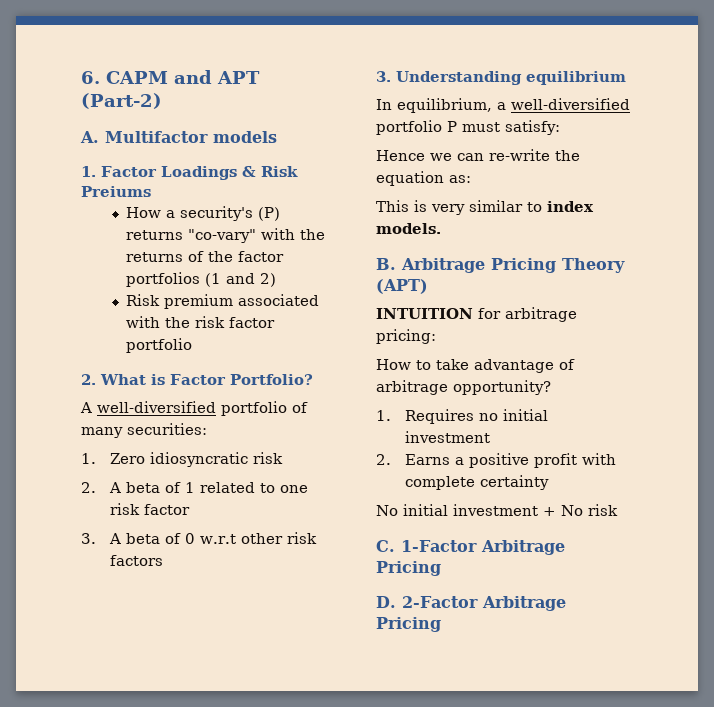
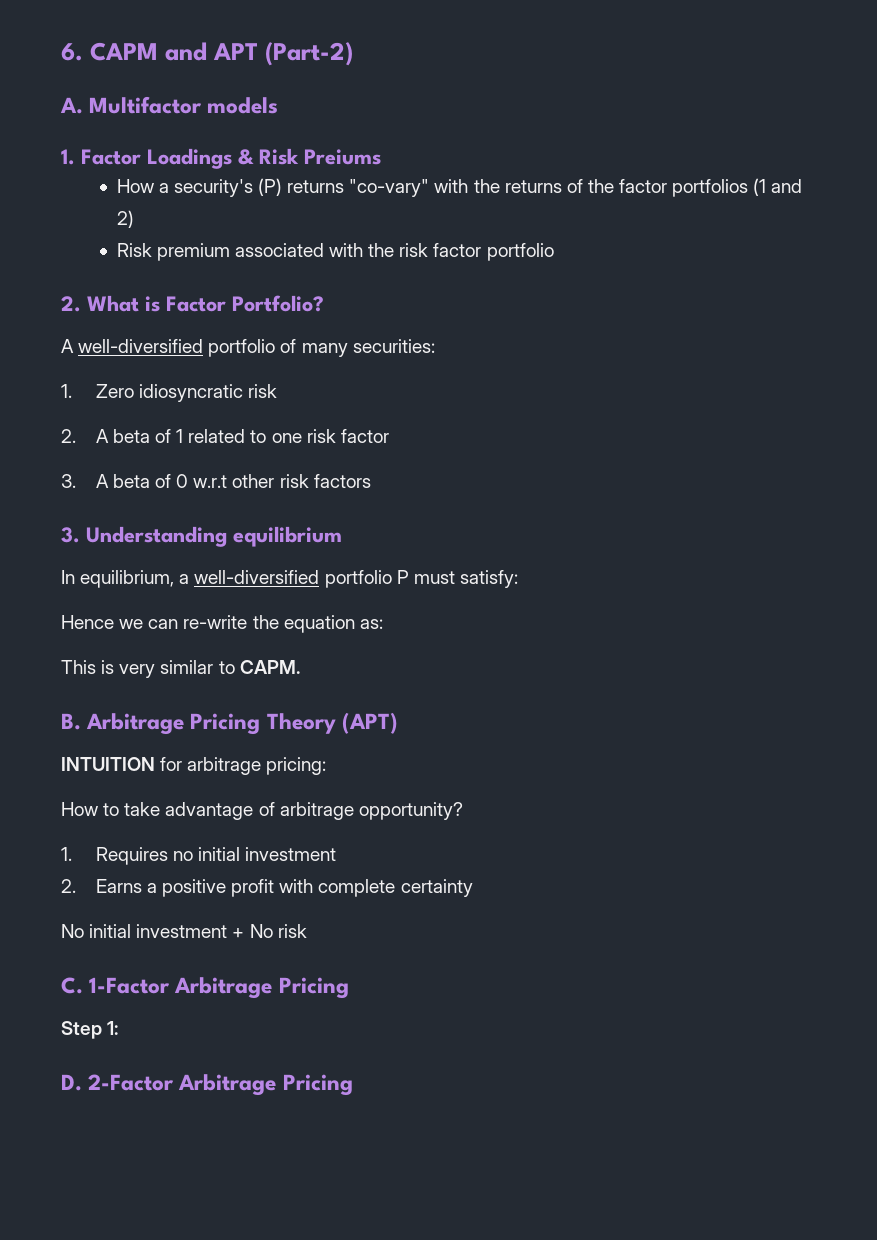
- This is very similar to index models.
+ This is very similar to CAPM.
+ Step 1:

